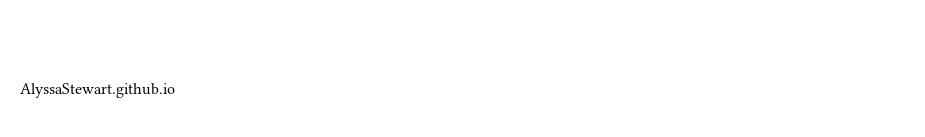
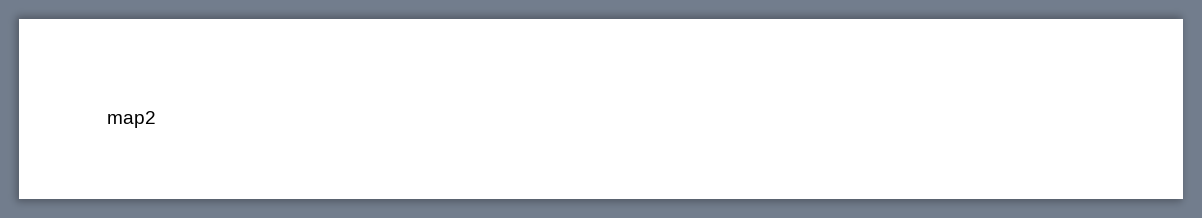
- AlyssaStewart.github.io
+ map2

